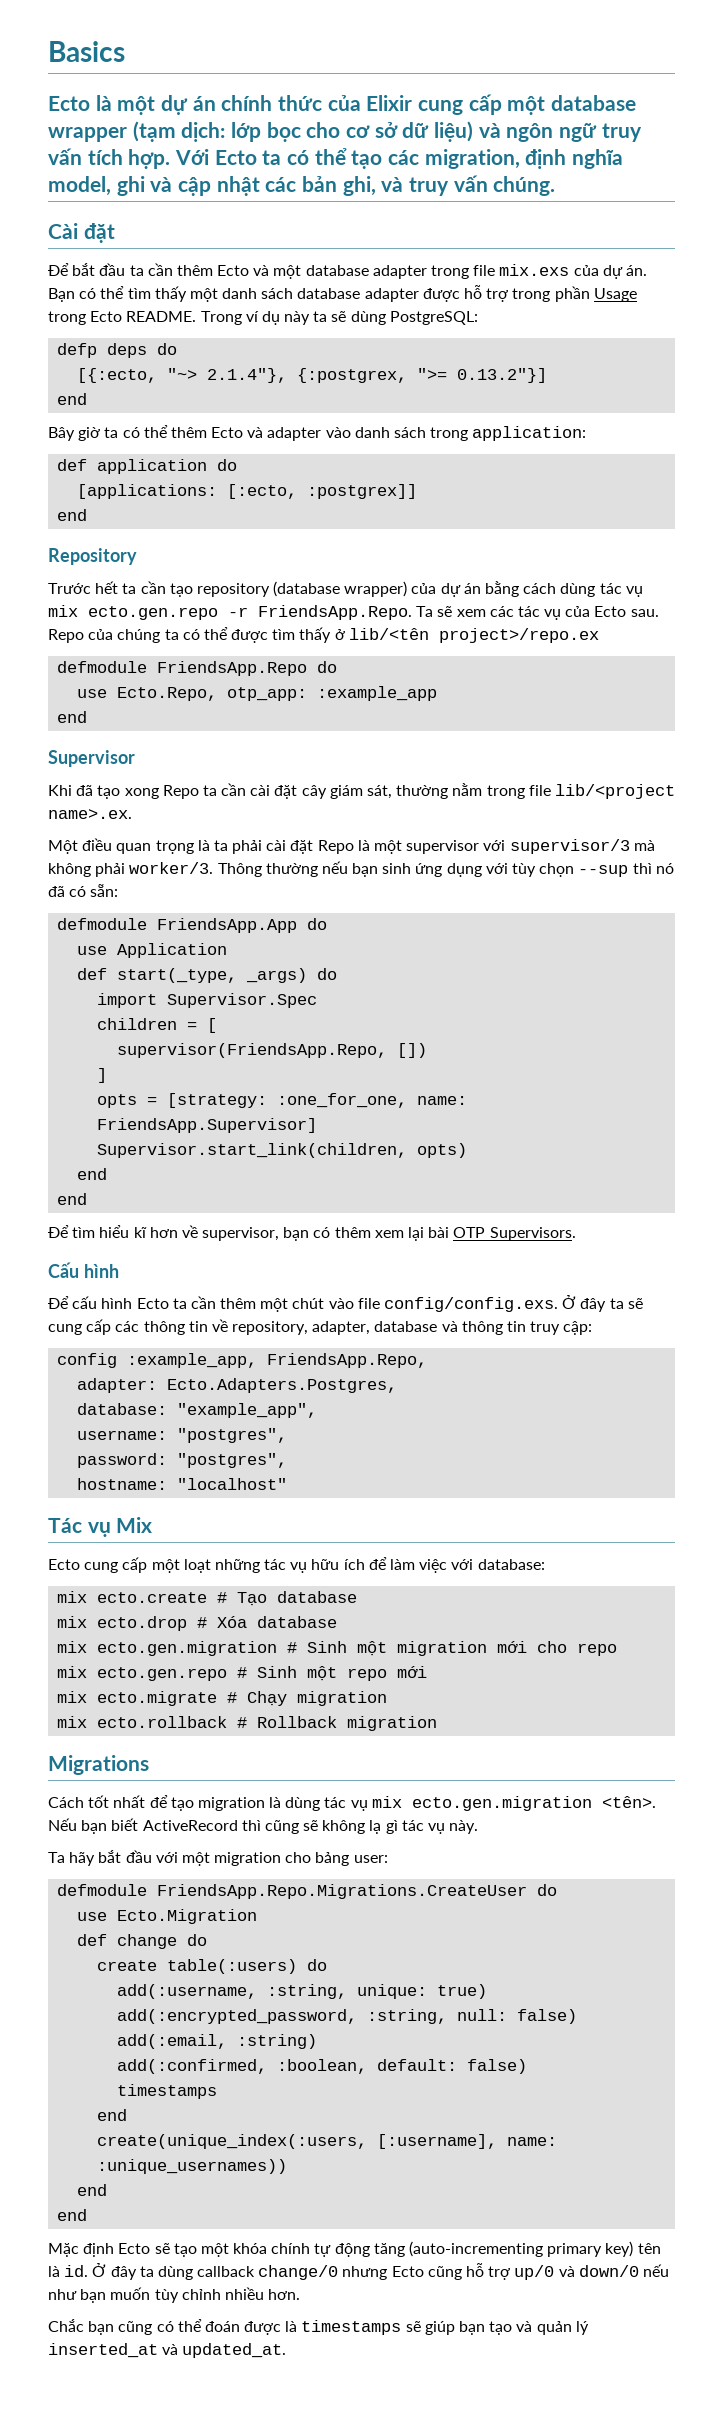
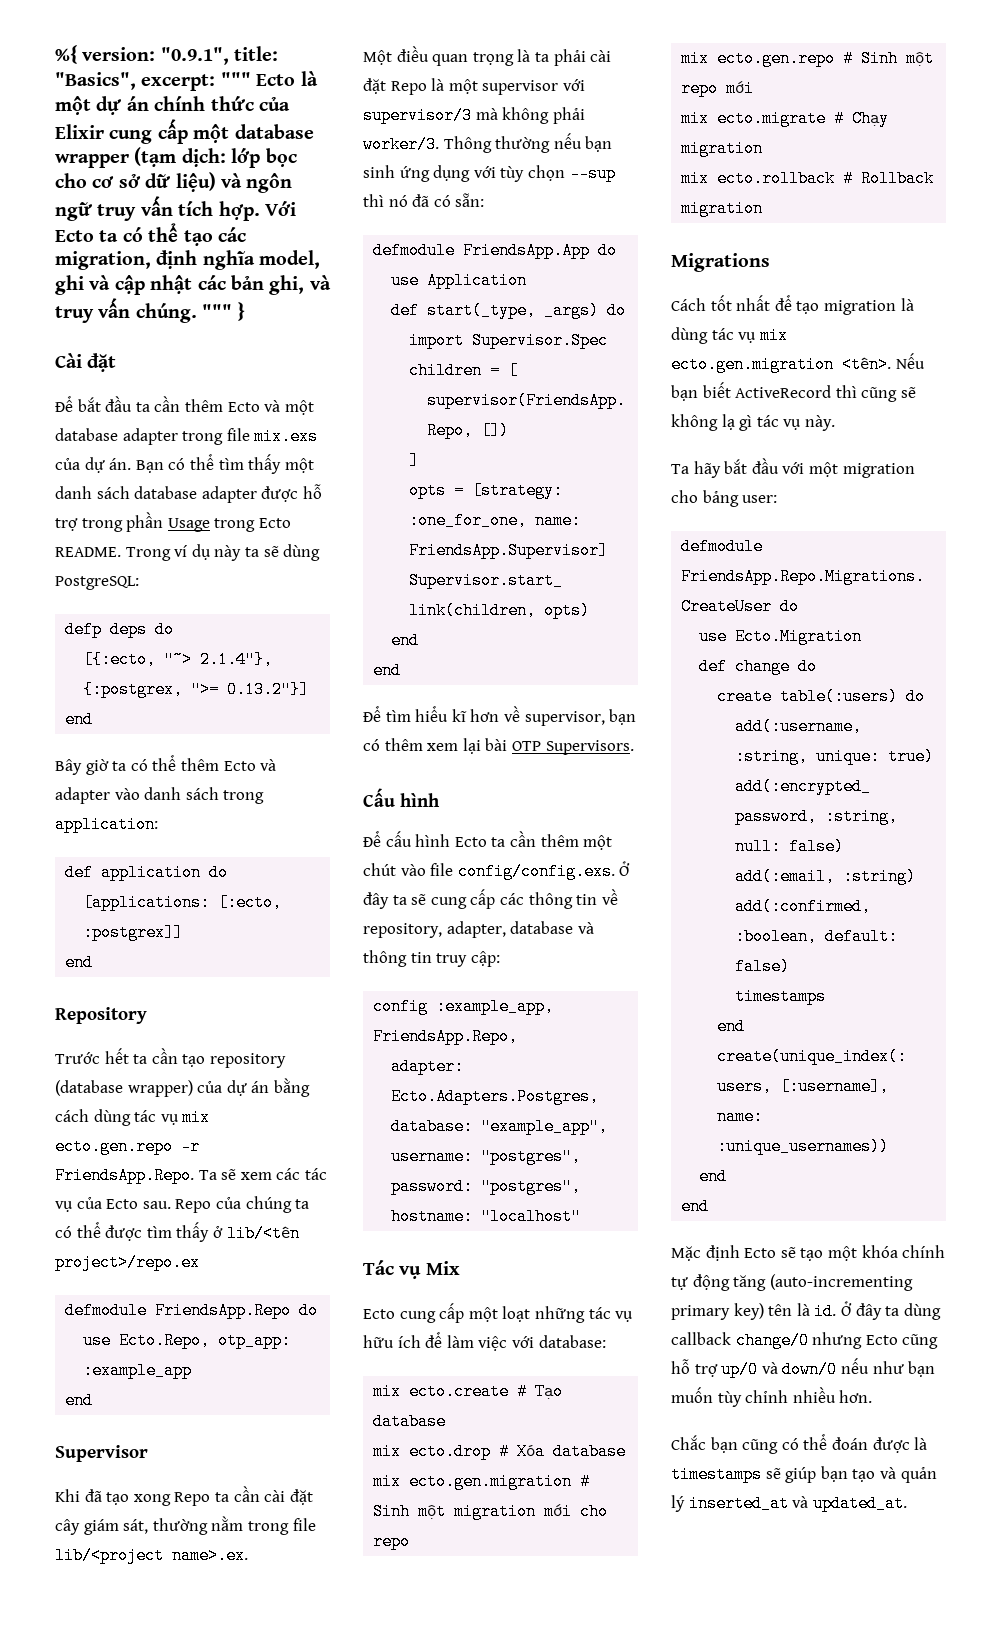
- Basics
- Ecto là một dự án chính thức của Elixir cung cấp một database wrapper (tạm dịch: lớp bọc cho cơ sở dữ liệu) và ngôn ngữ truy vấn tích hợp.
+ %{ version: "0.9.1", title: "Basics", excerpt: """ Ecto là một dự án chính thức của Elixir cung cấp một database wrapper (tạm dịch: lớp bọc cho cơ sở dữ liệu) và ngôn ngữ truy vấn tích hợp.
+ """ }

